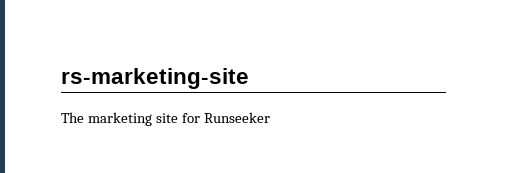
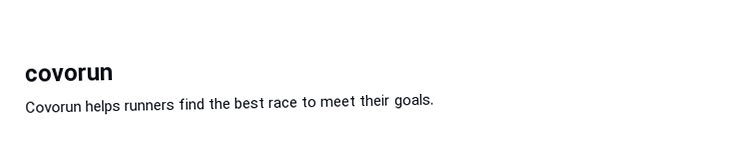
- rs-marketing-site
- The marketing site for Runseeker
+ covorun
+ Covorun helps runners find the best race to meet their goals.

